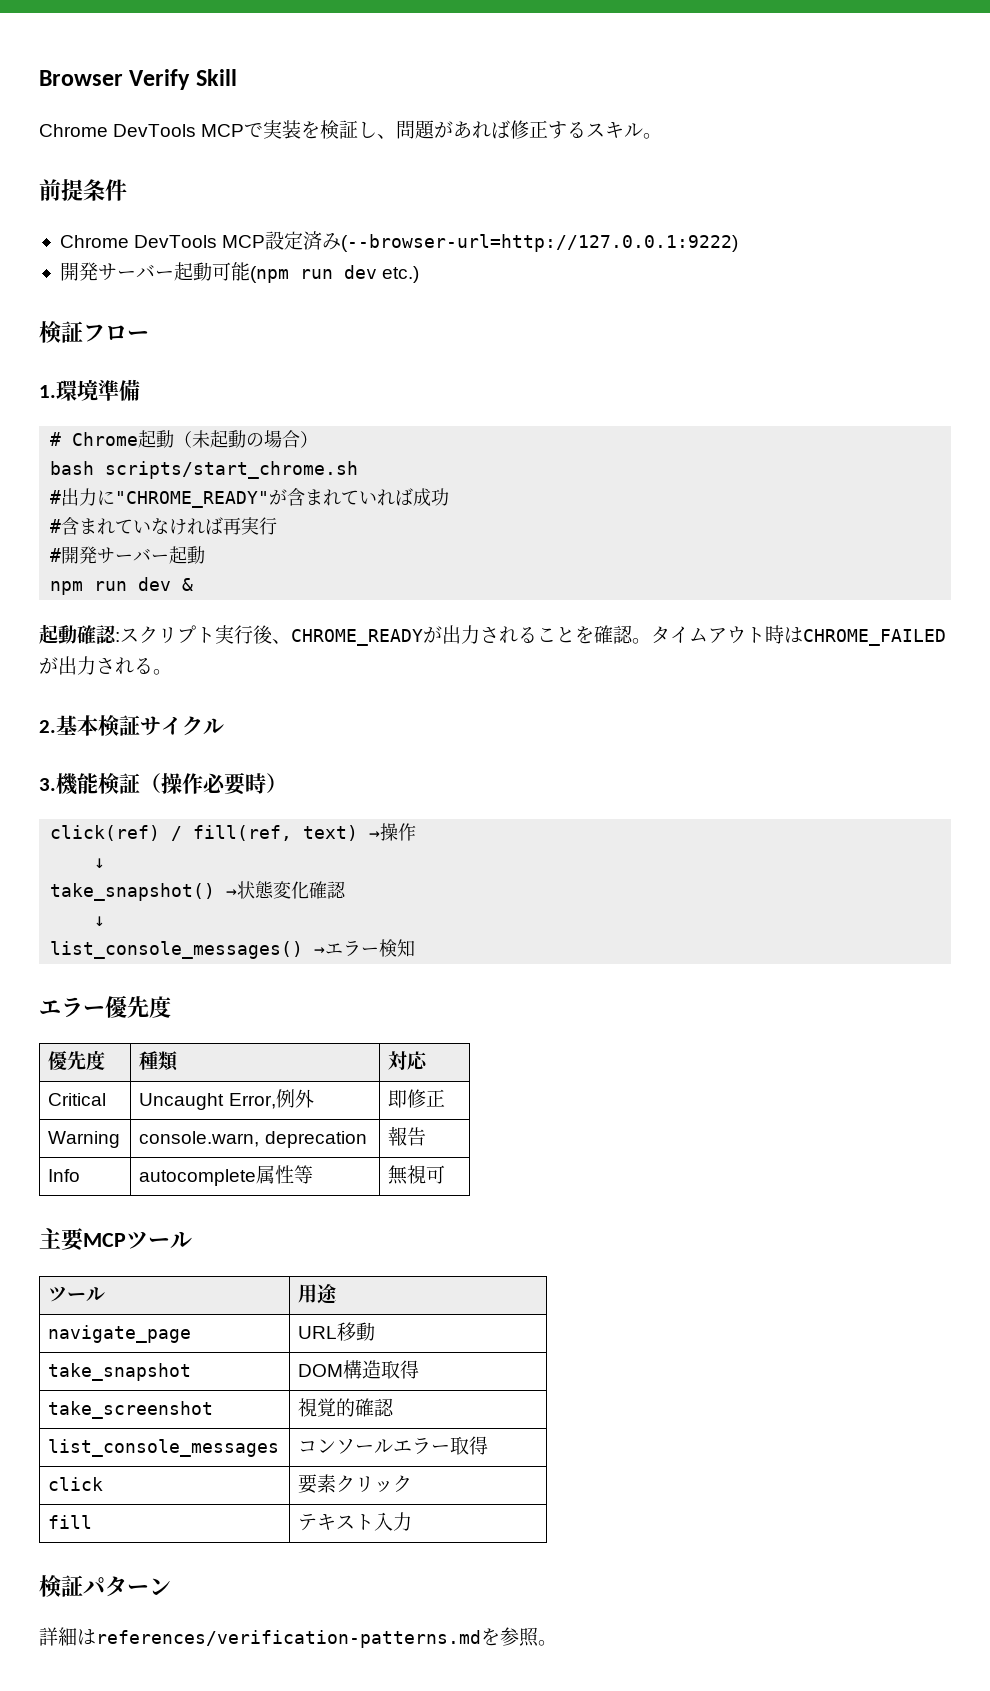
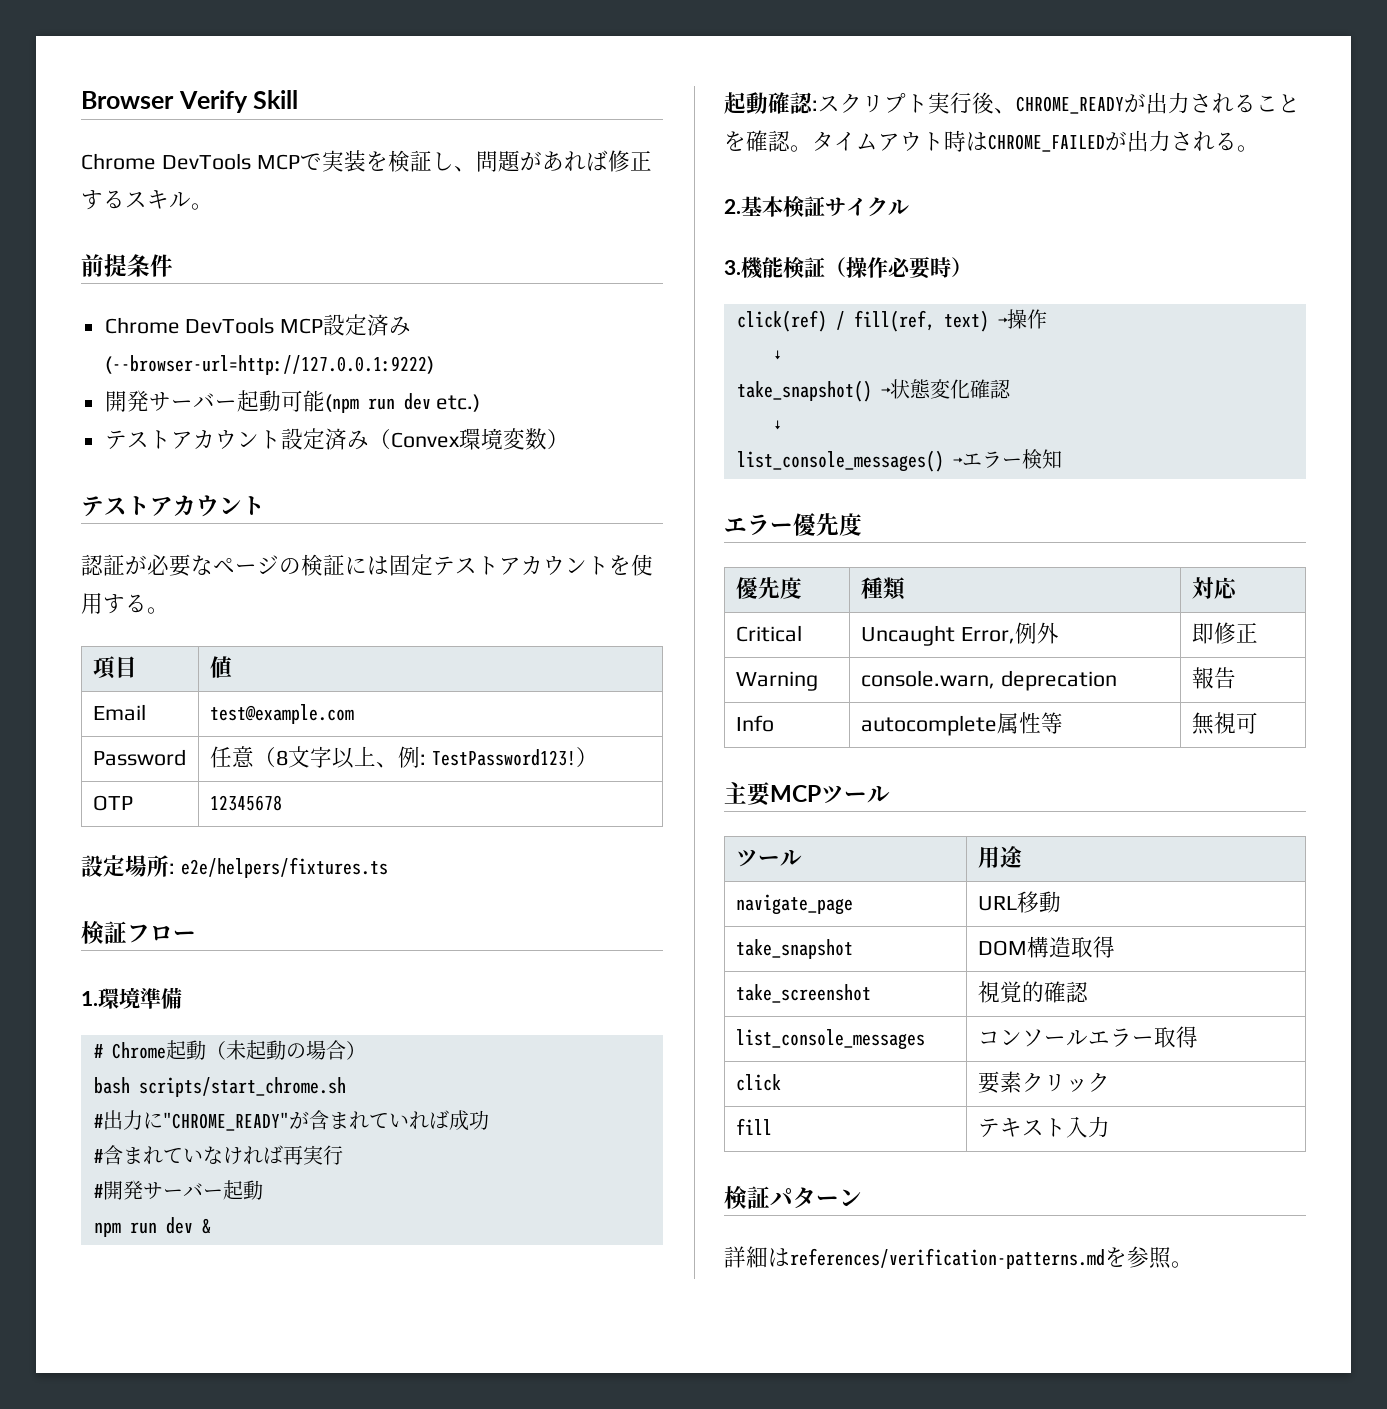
+ テストアカウント設定済み（Convex環境変数）
+ テストアカウント
+ 認証が必要なページの検証には固定テストアカウントを使用する。
+ 項目 | 値
+ Email | test@example.com
+ Password | 任意（8文字以上、例: TestPassword123!）
+ OTP | 12345678
+ 設定場所: e2e/helpers/fixtures.ts

